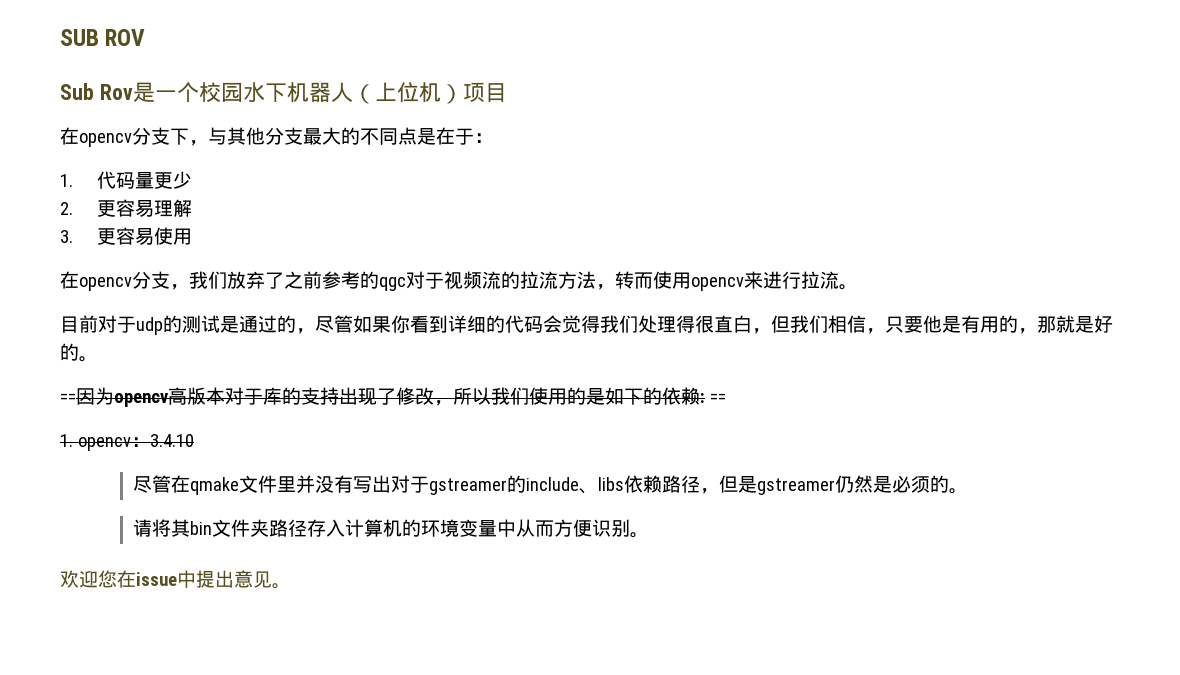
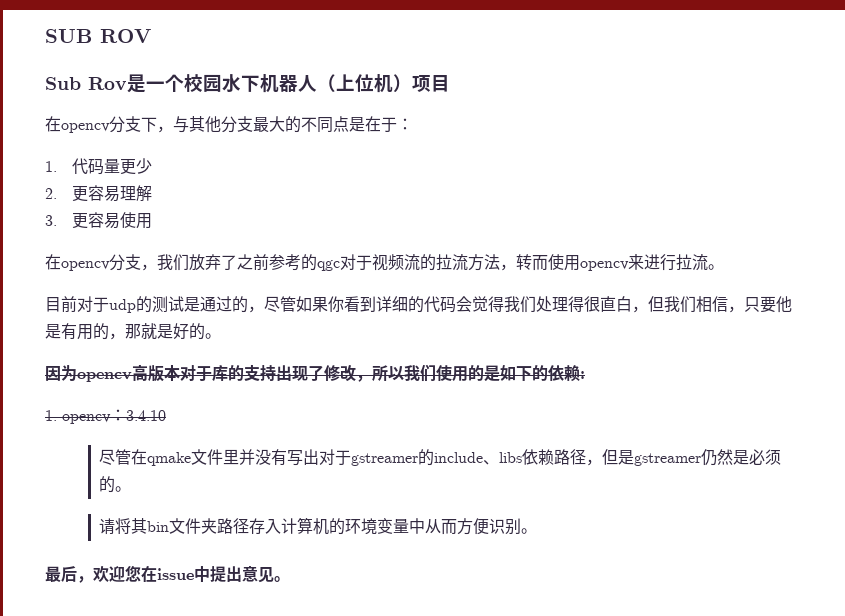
- ==因为opencv高版本对于库的支持出现了修改，所以我们使用的是如下的依赖: ==
+ 因为opencv高版本对于库的支持出现了修改，所以我们使用的是如下的依赖:
- 欢迎您在issue中提出意见。
+ 最后，欢迎您在issue中提出意见。

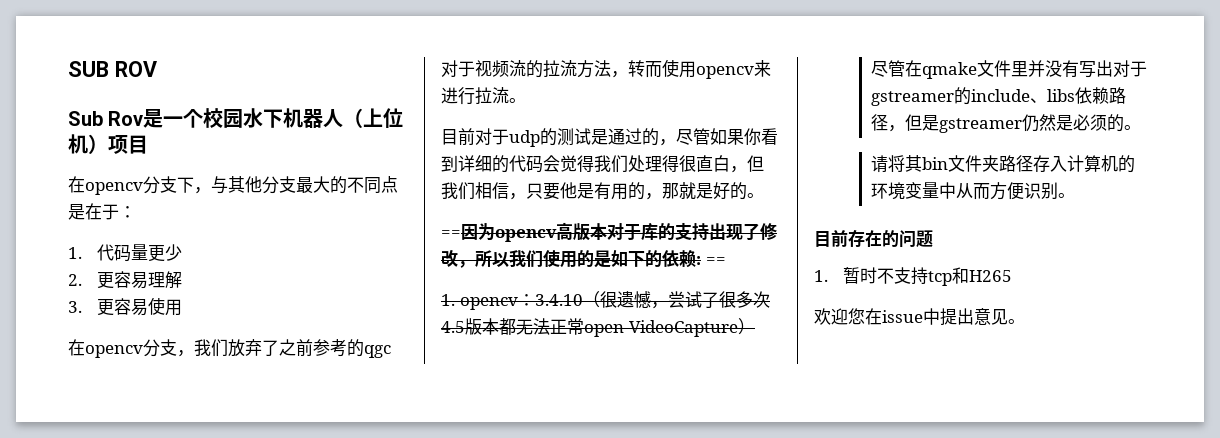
- 因为opencv高版本对于库的支持出现了修改，所以我们使用的是如下的依赖:
+ ==因为opencv高版本对于库的支持出现了修改，所以我们使用的是如下的依赖: ==
- 1. opencv：3.4.10
+ 1. opencv：3.4.10（很遗憾，尝试了很多次4.5版本都无法正常open VideoCapture）
- 最后，欢迎您在issue中提出意见。
+ 目前存在的问题
+ 1.暂时不支持tcp和H265
+ 欢迎您在issue中提出意见。

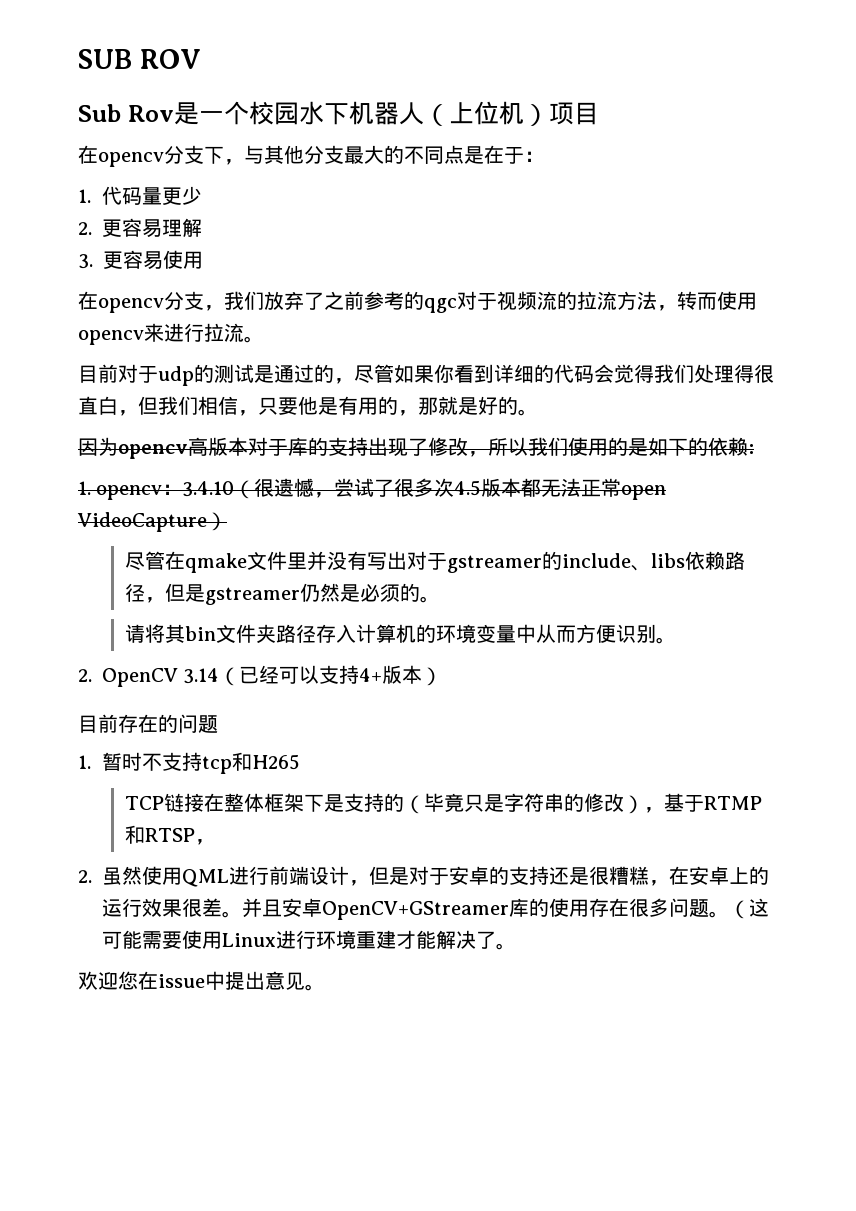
- ==因为opencv高版本对于库的支持出现了修改，所以我们使用的是如下的依赖: ==
+ 因为opencv高版本对于库的支持出现了修改，所以我们使用的是如下的依赖:
+ 2. OpenCV 3.14（已经可以支持4+版本）
+ TCP链接在整体框架下是支持的（毕竟只是字符串的修改），基于RTMP和RTSP，
+ 2.虽然使用QML进行前端设计，但是对于安卓的支持还是很糟糕，在安卓上的运行效果很差。并且安卓OpenCV+GStreamer库的使用存在很多问题。（这可能需要使用Linux进行环境重建才能解决了。

